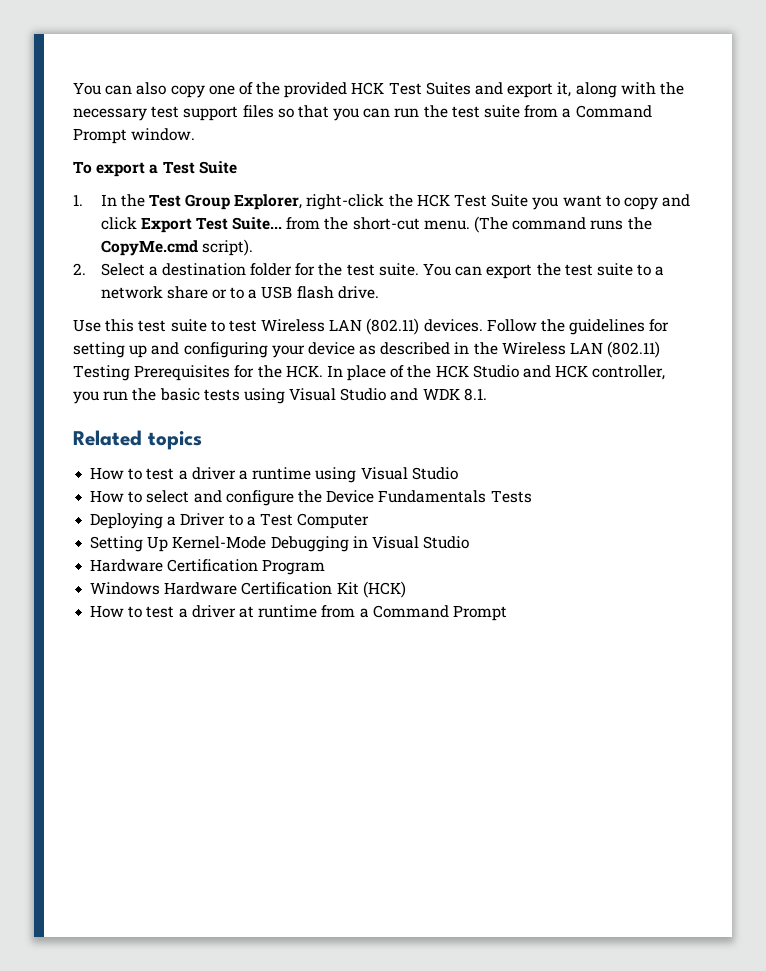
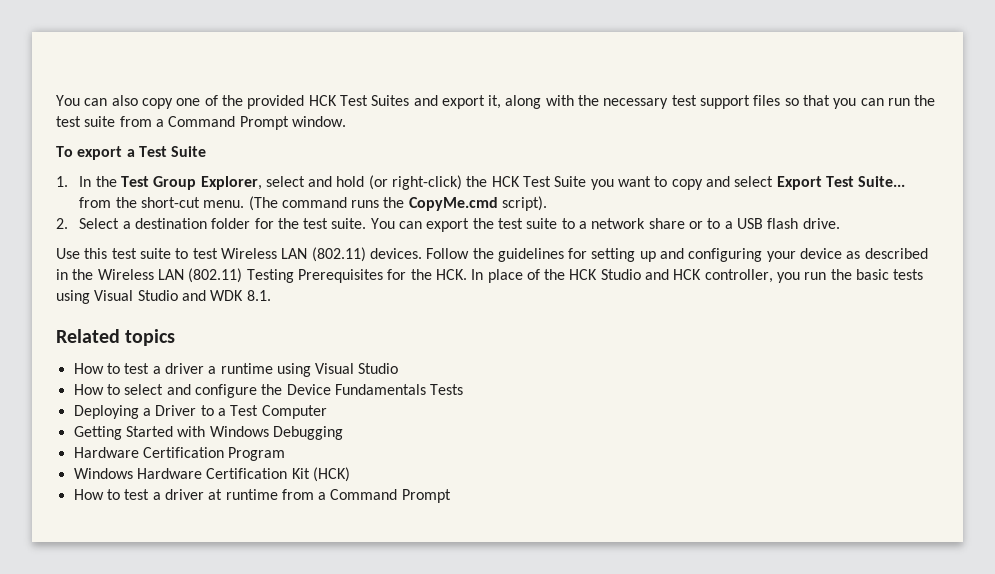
- 1. In the Test Group Explorer, right-click the HCK Test Suite you want to copy and click Export Test Suite... from the short-cut menu.
+ 1. In the Test Group Explorer, select and hold (or right-click) the HCK Test Suite you want to copy and select Export Test Suite... from the short-cut menu.
- Setting Up Kernel-Mode Debugging in Visual Studio
+ Getting Started with Windows Debugging

